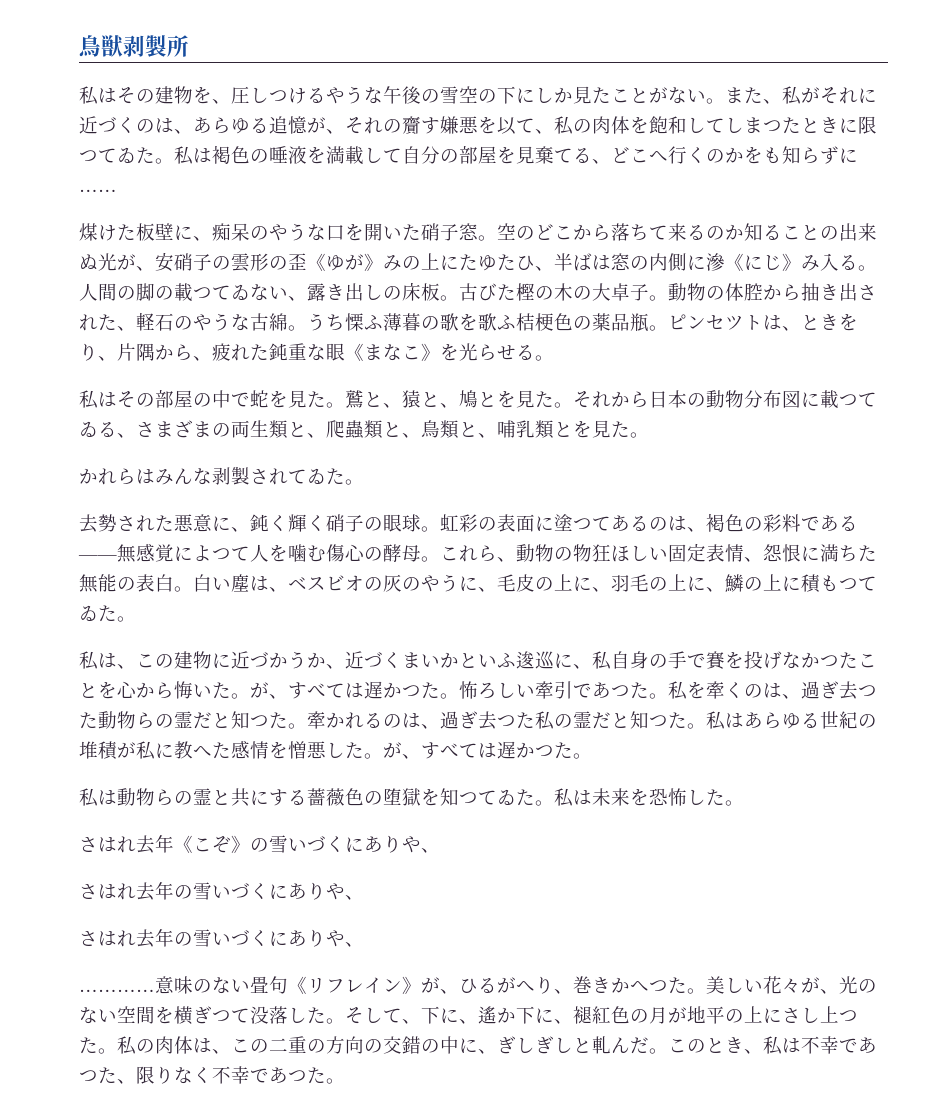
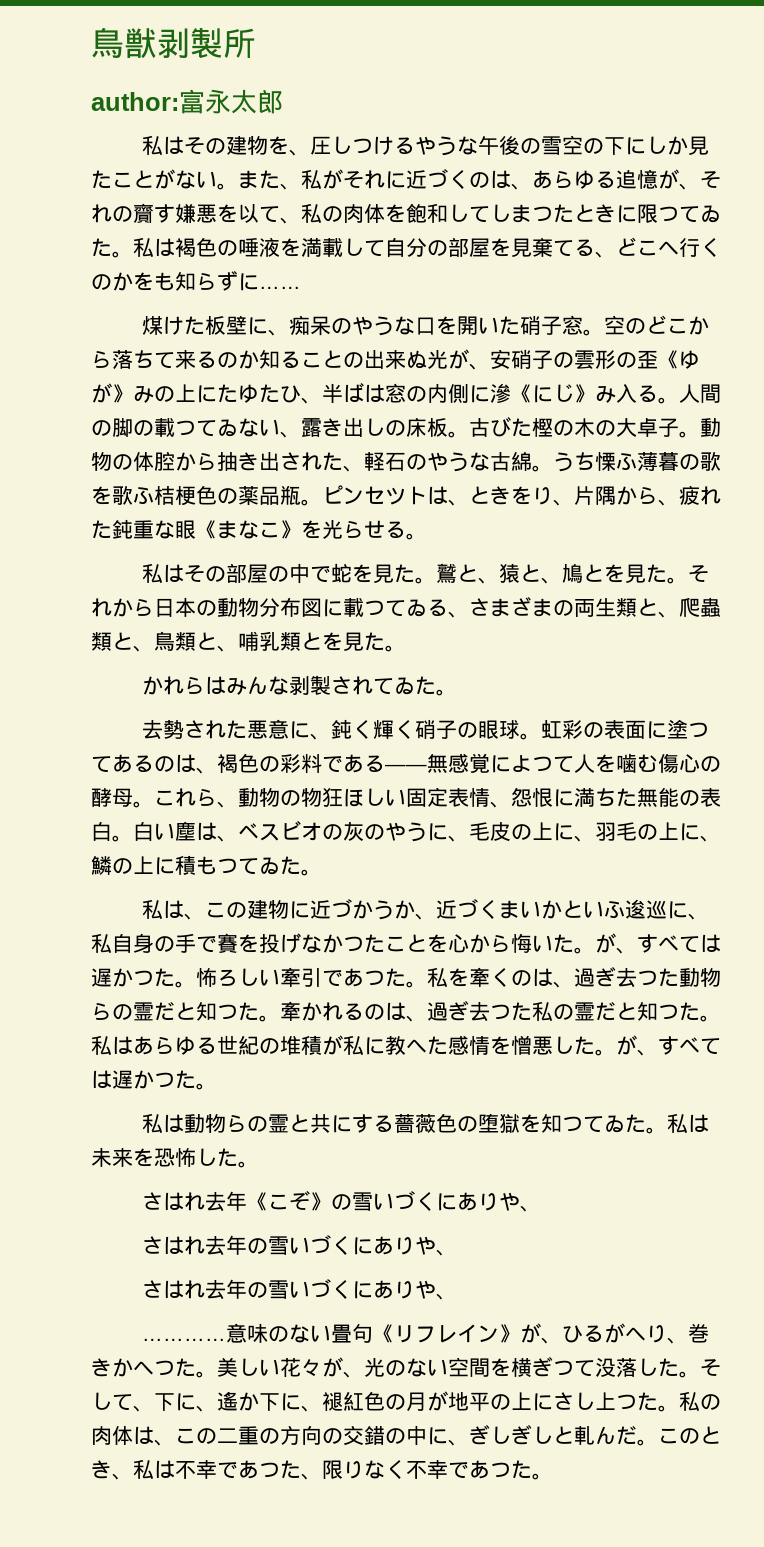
+ author:富永太郎

